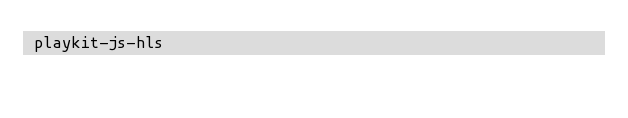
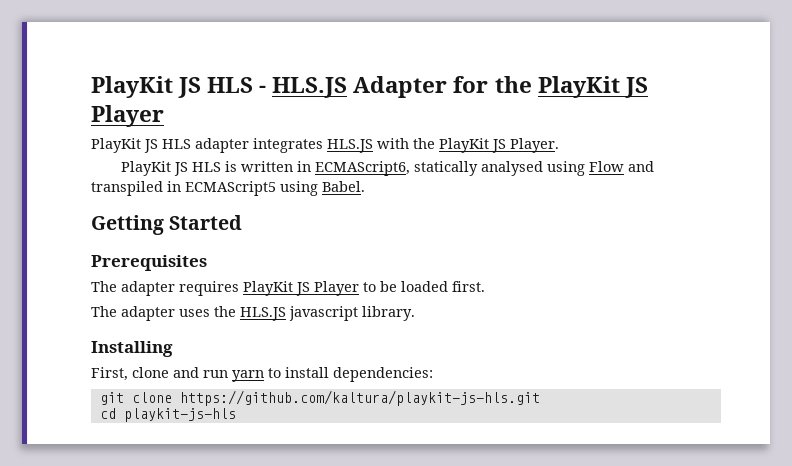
- playkit-js-hls
+ PlayKit JS HLS - HLS.JS Adapter for the PlayKit JS Player
+ PlayKit JS HLS adapter integrates HLS.JS with the PlayKit JS Player.
+ PlayKit JS HLS is written in ECMAScript6, statically analysed using Flow and transpiled in ECMAScript5 using Babel.
+ Getting Started
+ Prerequisites
+ The adapter requires PlayKit JS Player to be loaded first.
+ The adapter uses the HLS.JS javascript library.
+ Installing
+ First, clone and run yarn to install dependencies:
+ git clone https://github.com/kaltura/playkit-js-hls.git
+ cd playkit-js-hls

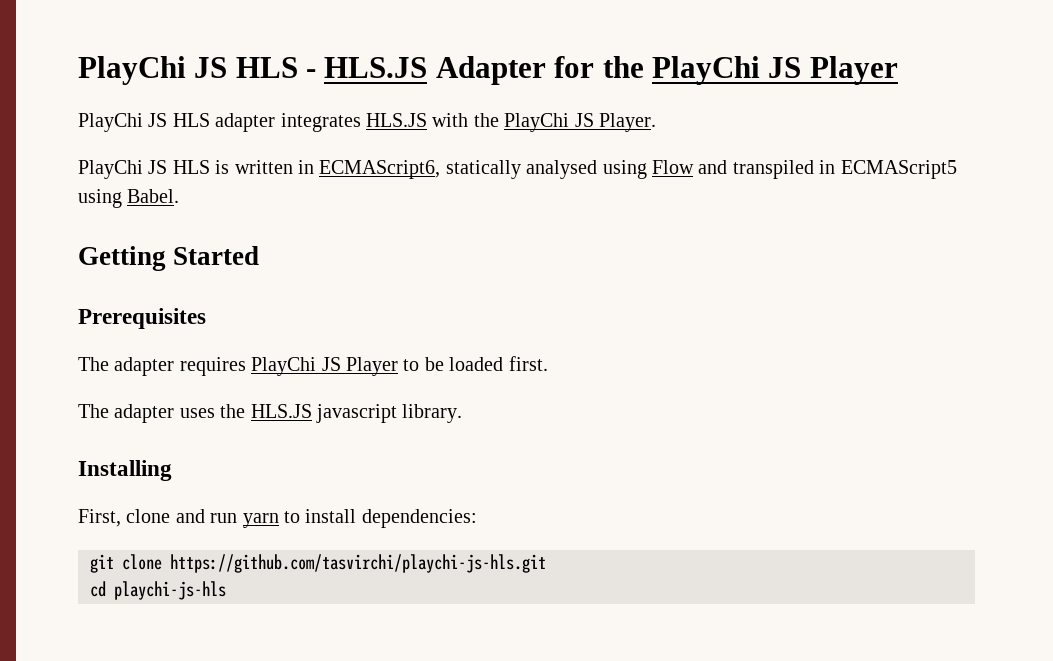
- PlayKit JS HLS - HLS.JS Adapter for the PlayKit JS Player
+ PlayChi JS HLS - HLS.JS Adapter for the PlayChi JS Player
- PlayKit JS HLS adapter integrates HLS.JS with the PlayKit JS Player.
+ PlayChi JS HLS adapter integrates HLS.JS with the PlayChi JS Player.
- PlayKit JS HLS is written in ECMAScript6, statically analysed using Flow and transpiled in ECMAScript5 using Babel.
+ PlayChi JS HLS is written in ECMAScript6, statically analysed using Flow and transpiled in ECMAScript5 using Babel.
- The adapter requires PlayKit JS Player to be loaded first.
+ The adapter requires PlayChi JS Player to be loaded first.
- git clone https://github.com/kaltura/playkit-js-hls.git
+ git clone https://github.com/tasvirchi/playchi-js-hls.git
- cd playkit-js-hls
+ cd playchi-js-hls

